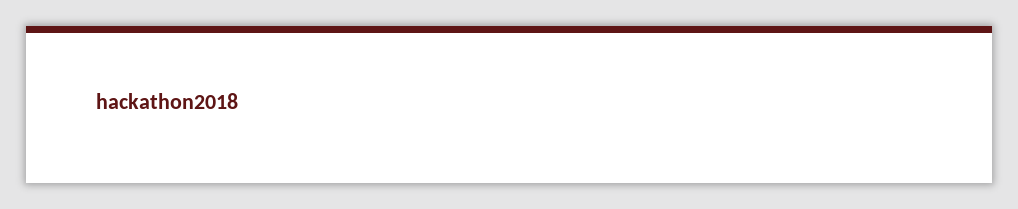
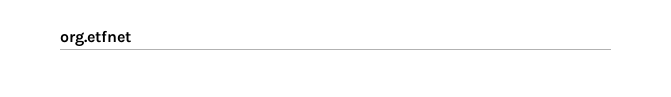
- hackathon2018
+ org.etfnet

